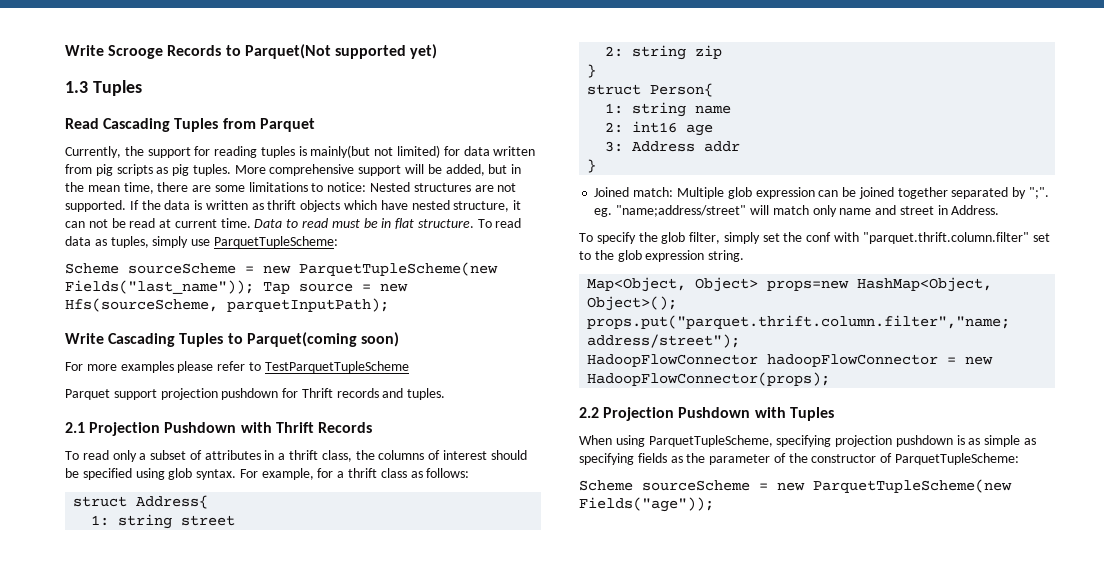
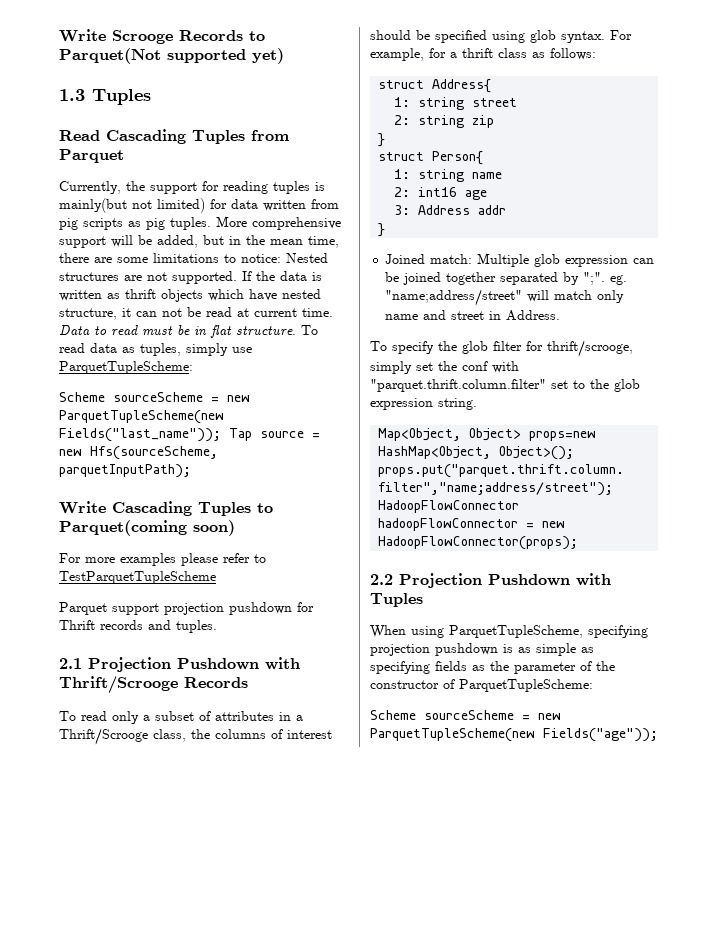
- 2.1 Projection Pushdown with Thrift Records
+ 2.1 Projection Pushdown with Thrift/Scrooge Records
- To read only a subset of attributes in a thrift class, the columns of interest should be specified using glob syntax.
+ To read only a subset of attributes in a Thrift/Scrooge class, the columns of interest should be specified using glob syntax.
- To specify the glob filter, simply set the conf with "parquet.thrift.column.filter" set to the glob expression string.
+ To specify the glob filter for thrift/scrooge, simply set the conf with "parquet.thrift.column.filter" set to the glob expression string.

